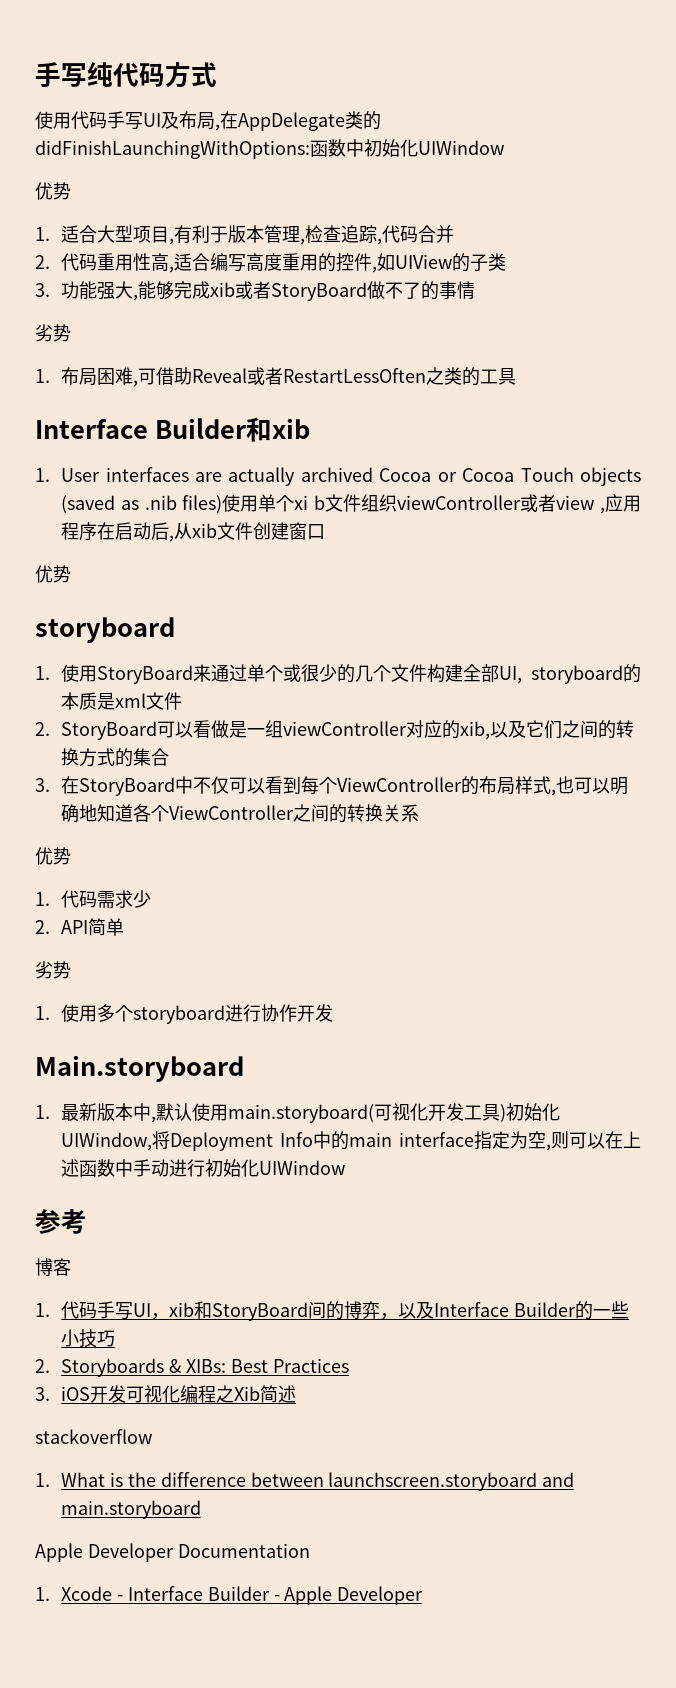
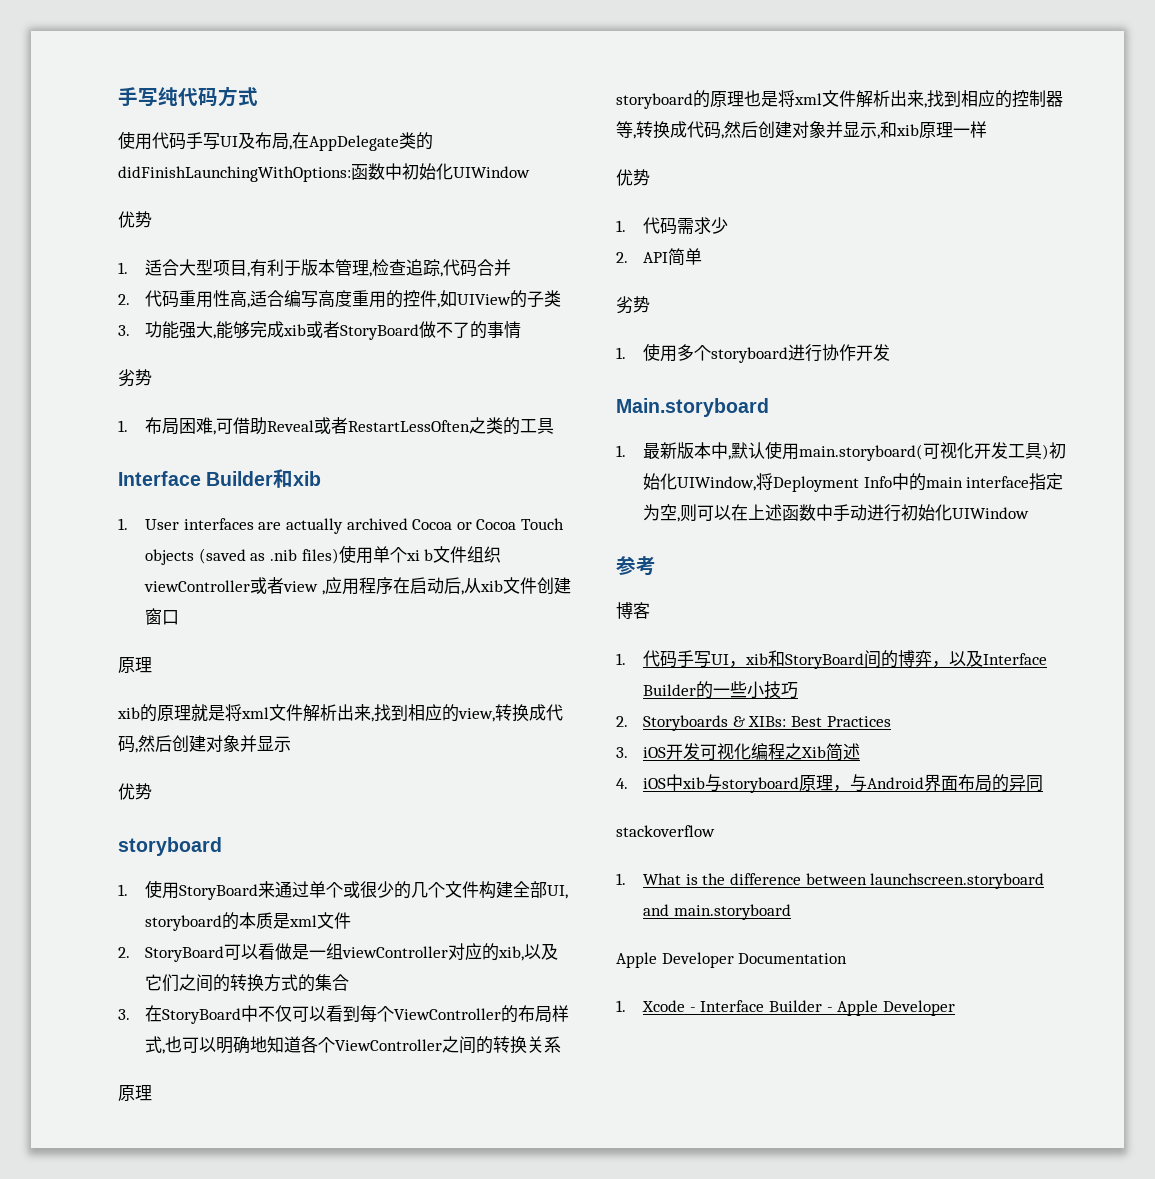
  1. User interfaces are actually archived Cocoa or Cocoa Touch objects (saved as .nib files)使用单个xi b文件组织viewController或者view ,应用程序在启动后,从xib文件创建窗口
+ 原理
+ xib的原理就是将xml文件解析出来,找到相应的view,转换成代码,然后创建对象并显示
  3.在StoryBoard中不仅可以看到每个ViewController的布局样式,也可以明确地知道各个ViewController之间的转换关系
+ 原理
+ storyboard的原理也是将xml文件解析出来,找到相应的控制器等,转换成代码,然后创建对象并显示,和xib原理一样
+ 4. iOS中xib与storyboard原理，与Android界面布局的异同

